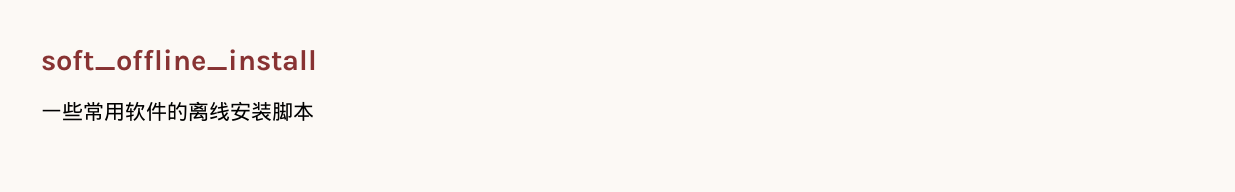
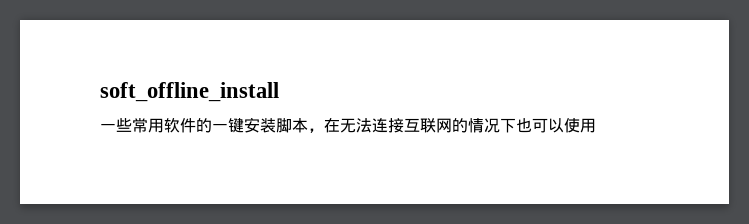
- 一些常用软件的离线安装脚本
+ 一些常用软件的一键安装脚本，在无法连接互联网的情况下也可以使用

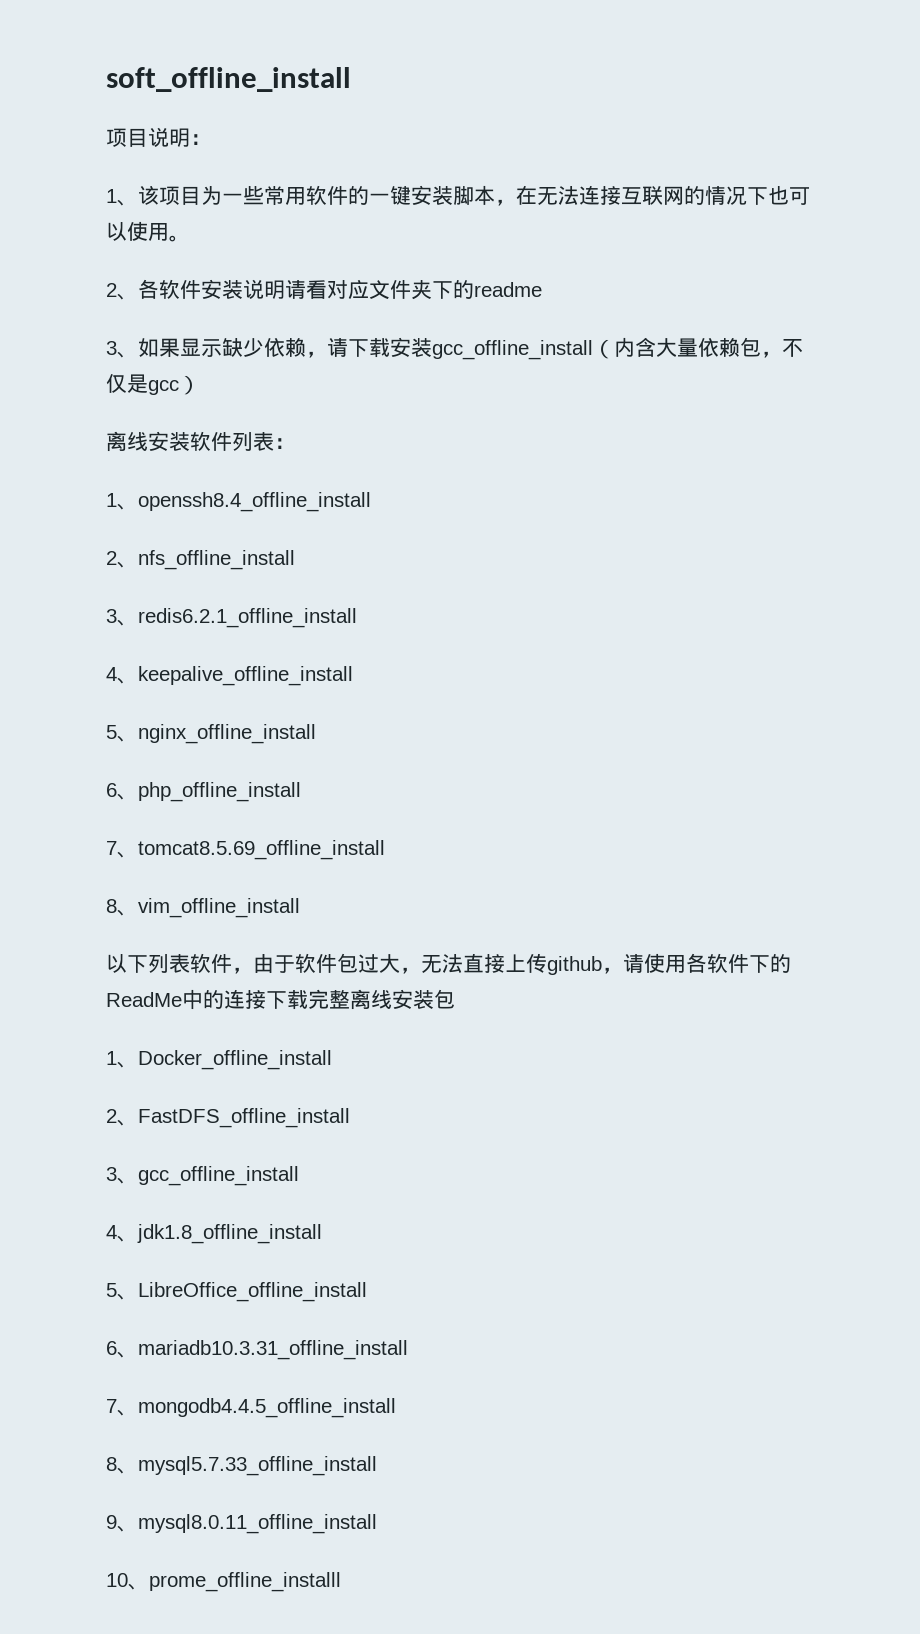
- 一些常用软件的一键安装脚本，在无法连接互联网的情况下也可以使用
+ 项目说明：
+ 1、该项目为一些常用软件的一键安装脚本，在无法连接互联网的情况下也可以使用。
+ 2、各软件安装说明请看对应文件夹下的readme
+ 3、如果显示缺少依赖，请下载安装gcc_offline_install（内含大量依赖包，不仅是gcc）
+ 离线安装软件列表：
+ 1、openssh8.4_offline_install
+ 2、nfs_offline_install
+ 3、redis6.2.1_offline_install
+ 4、keepalive_offline_install
+ 5、nginx_offline_install
+ 6、php_offline_install
+ 7、tomcat8.5.69_offline_install
+ 8、vim_offline_install
+ 以下列表软件，由于软件包过大，无法直接上传github，请使用各软件下的ReadMe中的连接下载完整离线安装包
+ 1、Docker_offline_install
+ 2、FastDFS_offline_install
+ 3、gcc_offline_install
+ 4、jdk1.8_offline_install
+ 5、LibreOffice_offline_install
+ 6、mariadb10.3.31_offline_install
+ 7、mongodb4.4.5_offline_install
+ 8、mysql5.7.33_offline_install
+ 9、mysql8.0.11_offline_install
+ 10、prome_offline_installl

